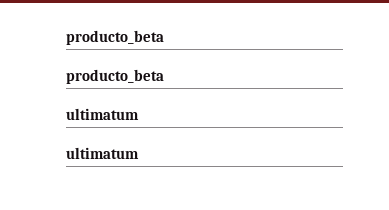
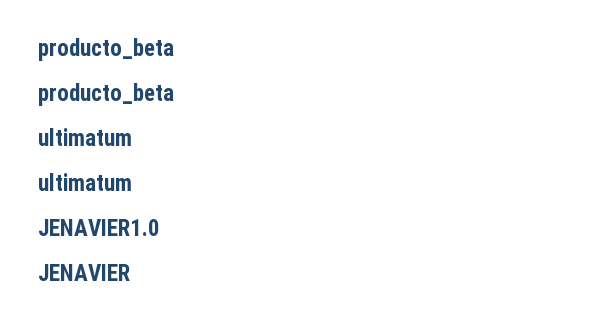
+ JENAVIER1.0
+ JENAVIER

